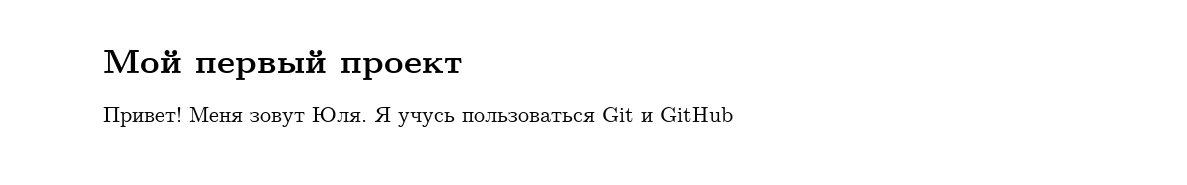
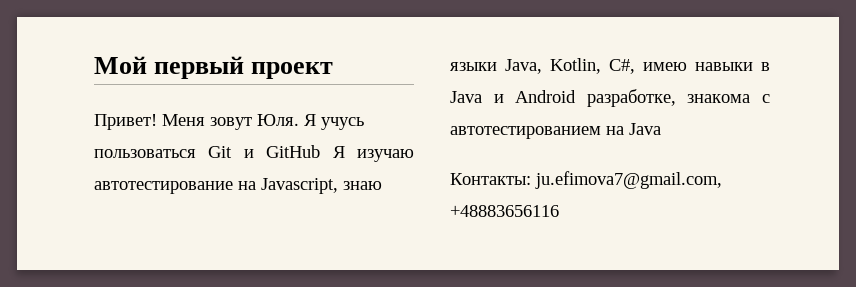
- Меня зовут Юля. Я учусь пользоваться Git и GitHub
+ Меня зовут Юля. Я учусь пользоваться Git и GitHub Я изучаю автотестирование на Javascript, знаю языки Java, Kotlin, C#, имею навыки в Java и Android разработке, знакома с автотестированием на Java
+ Контакты: ju.efimova7@gmail.com, +48883656116

